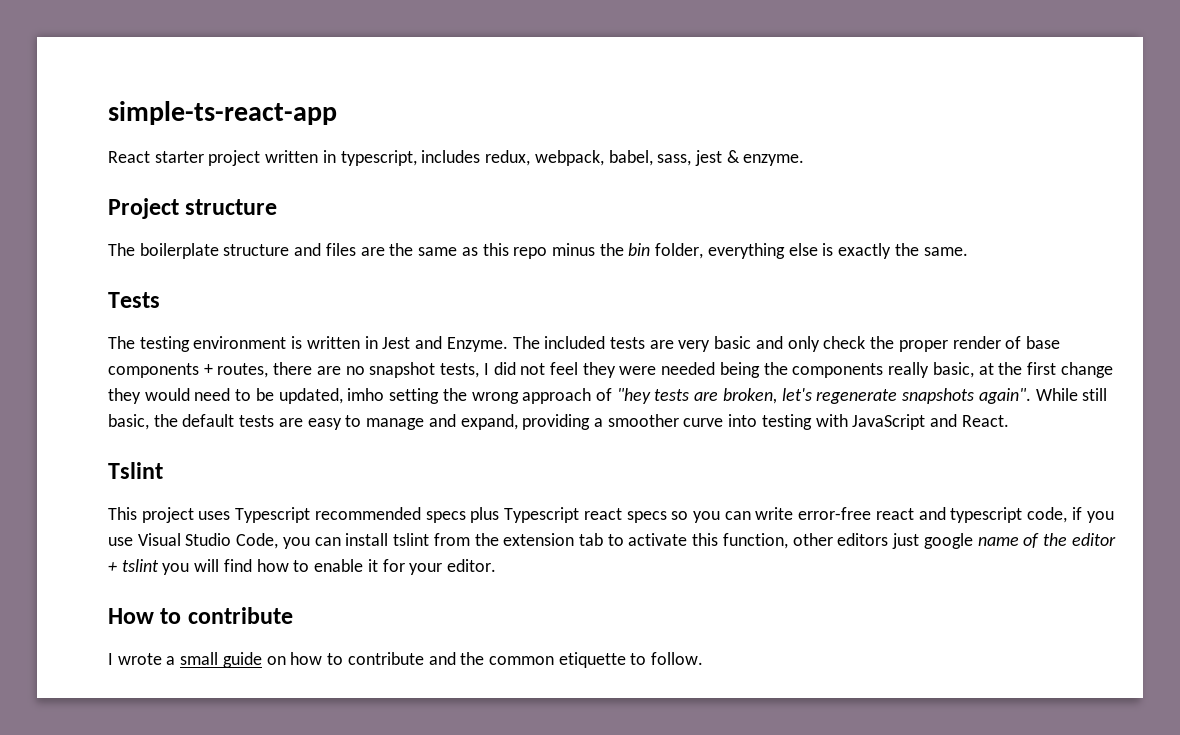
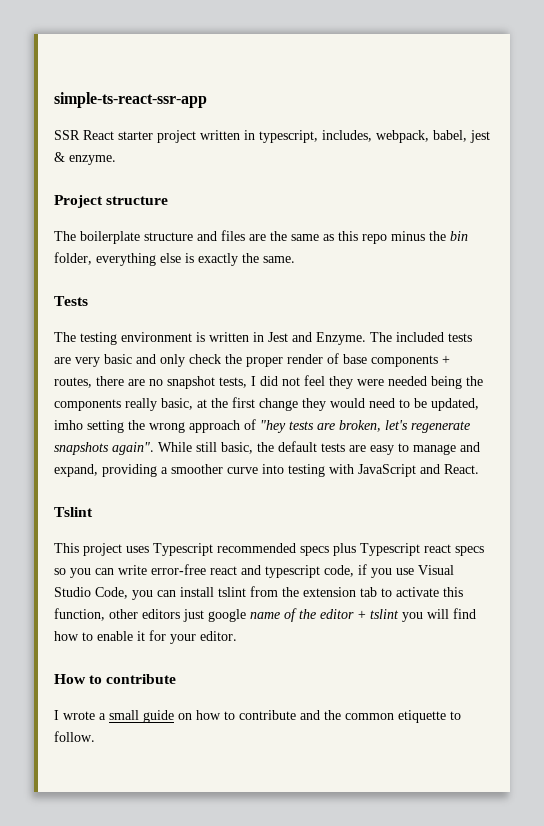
- simple-ts-react-app
- React starter project written in typescript, includes redux, webpack, babel, sass, jest & enzyme.
+ simple-ts-react-ssr-app
+ SSR React starter project written in typescript, includes, webpack, babel, jest & enzyme.

